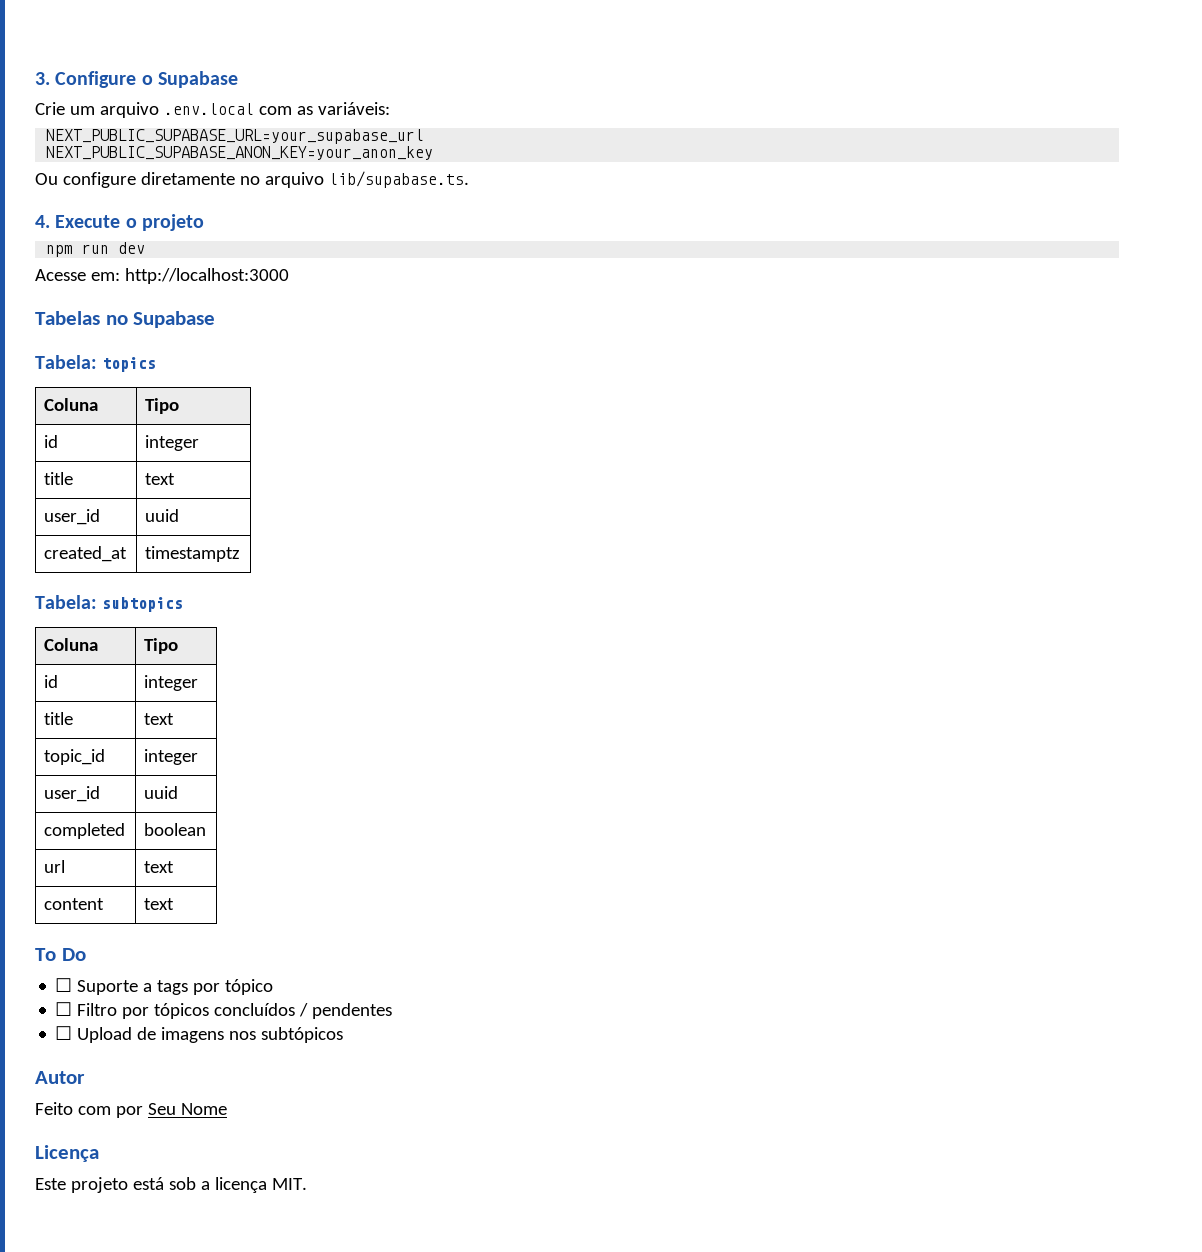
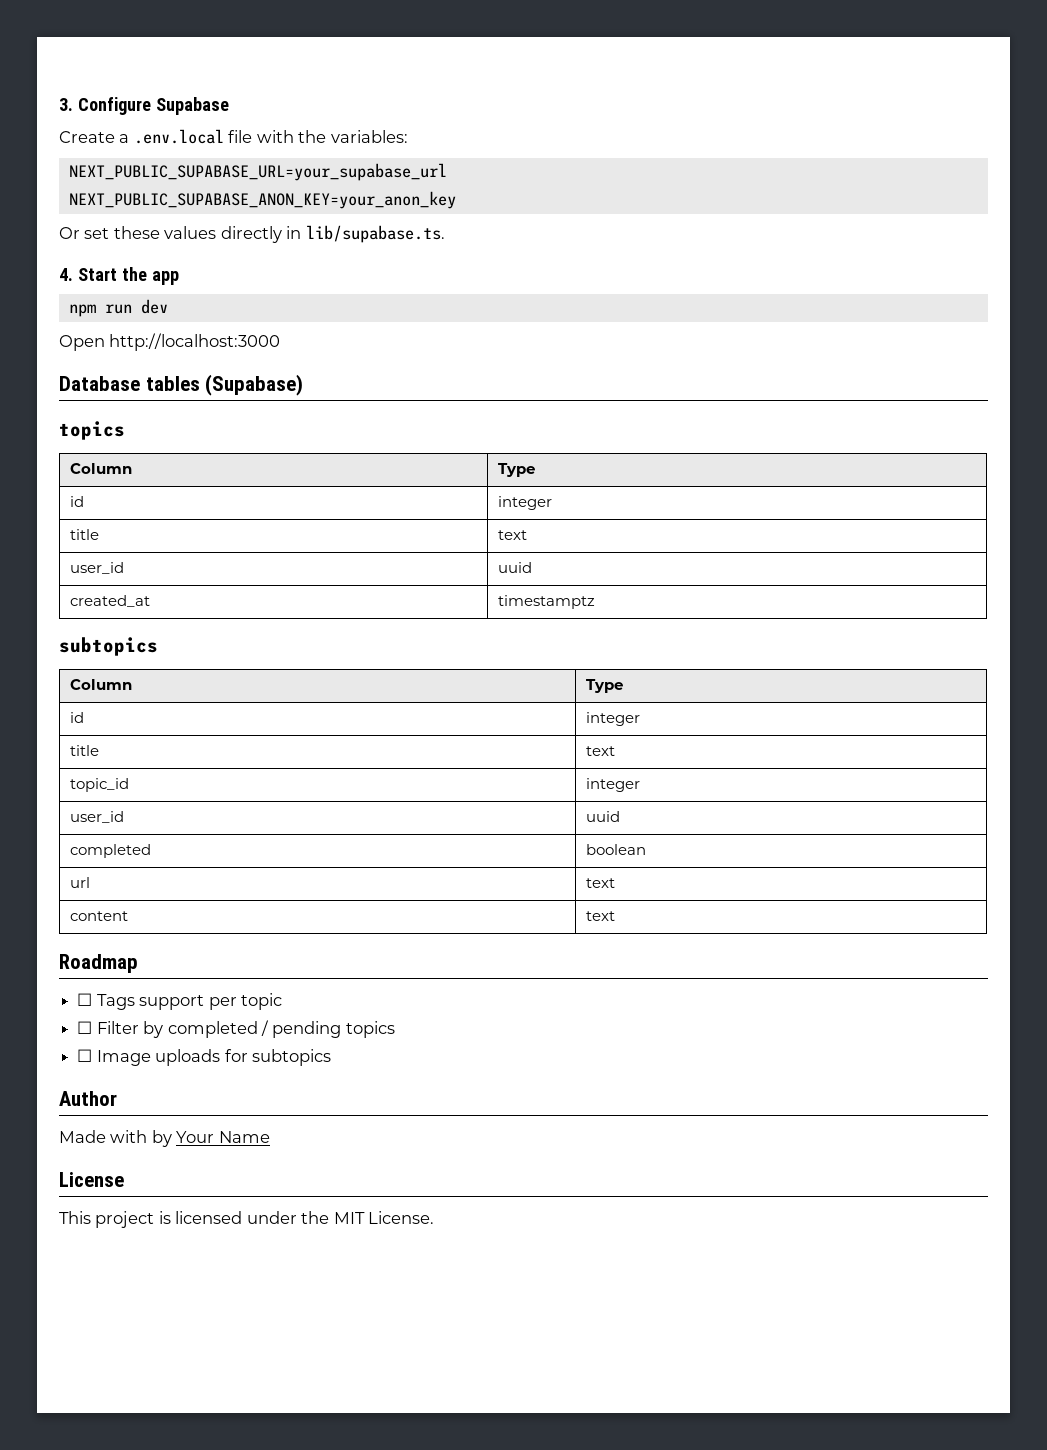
- 3. Configure o Supabase
- Crie um arquivo .env.local com as variáveis:
+ 3. Configure Supabase
+ Create a .env.local file with the variables:
  NEXT_PUBLIC_SUPABASE_URL=your_supabase_url
  NEXT_PUBLIC_SUPABASE_ANON_KEY=your_anon_key
- Ou configure diretamente no arquivo lib/supabase.ts.
+ Or set these values directly in lib/supabase.ts.
- 4. Execute o projeto
+ 4. Start the app
- Acesse em: http://localhost:3000
+ Open http://localhost:3000
- Tabelas no Supabase
- Tabela: topics
- Coluna | Tipo
+ Database tables (Supabase)
+ topics
+ Column | Type
  created_at | timestamptz
- Tabela: subtopics
- Coluna | Tipo
+ subtopics
+ Column | Type
- To Do
- ☐ Suporte a tags por tópico
- ☐ Filtro por tópicos concluídos / pendentes
- ☐ Upload de imagens nos subtópicos
- Autor
- Feito com por Seu Nome
- Licença
- Este projeto está sob a licença MIT.
+ Roadmap
+ ☐ Tags support per topic
+ ☐ Filter by completed / pending topics
+ ☐ Image uploads for subtopics
+ Author
+ Made with by Your Name
+ License
+ This project is licensed under the MIT License.

